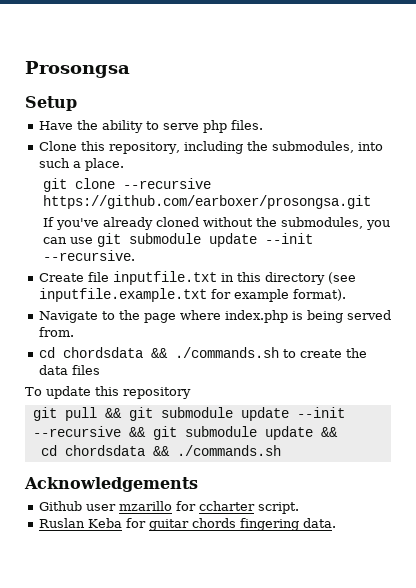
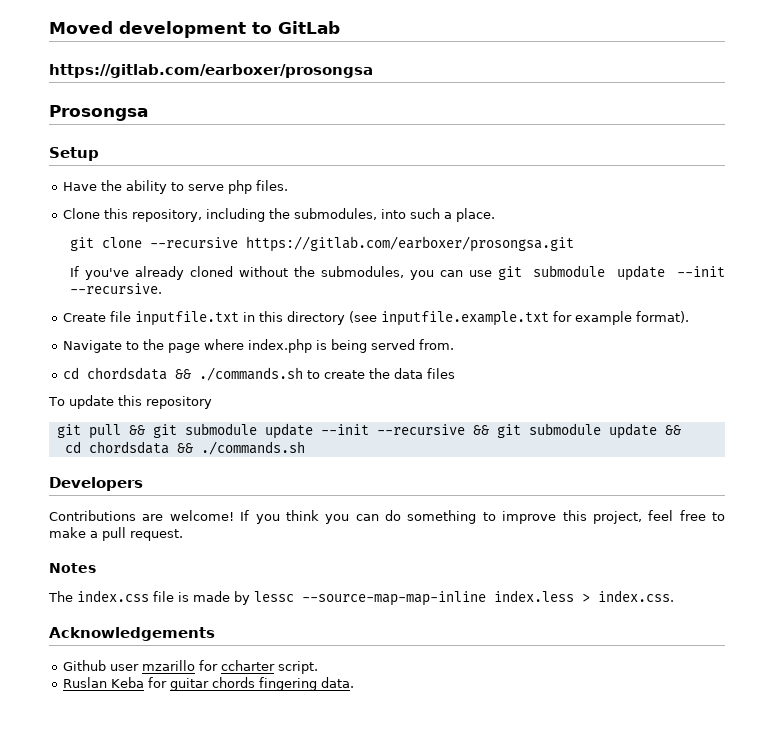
+ Moved development to GitLab
+ https://gitlab.com/earboxer/prosongsa
- git clone --recursive https://github.com/earboxer/prosongsa.git
+ git clone --recursive https://gitlab.com/earboxer/prosongsa.git
+ Developers
+ Contributions are welcome! If you think you can do something to improve this project, feel free to make a pull request.
+ Notes
+ The index.css file is made by lessc --source-map-map-inline index.less > index.css.

